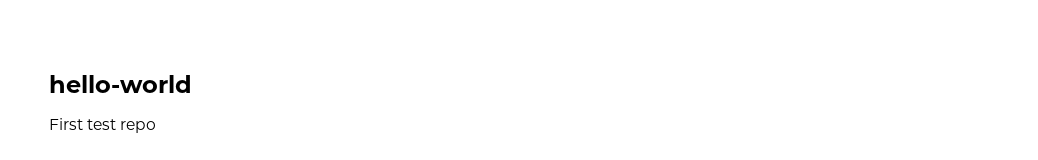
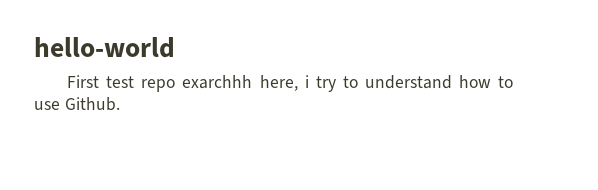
- First test repo
+ First test repo exarchhh here, i try to understand how to use Github.

